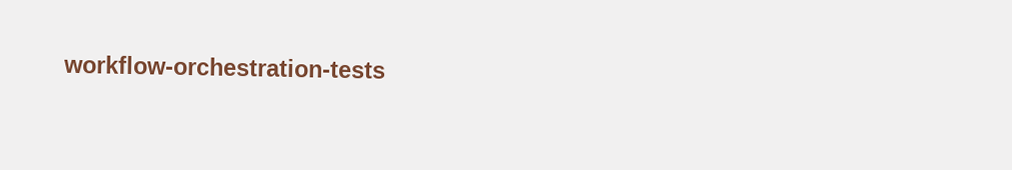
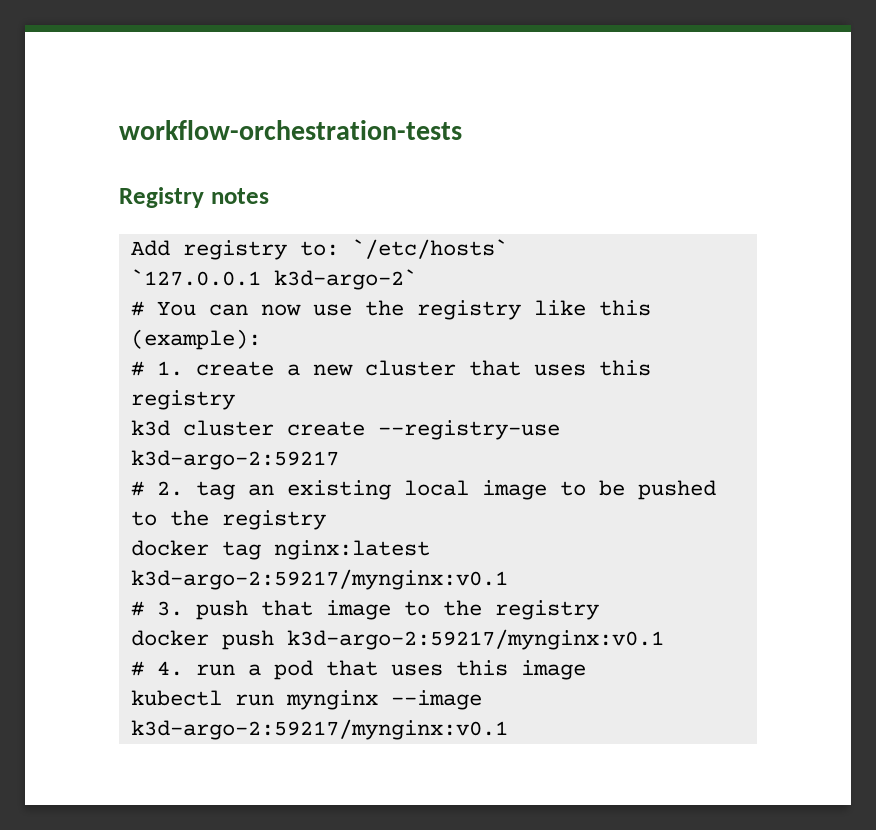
+ Registry notes
+ Add registry to: `/etc/hosts`
+ `127.0.0.1 k3d-argo-2`
+ # You can now use the registry like this (example):
+ # 1. create a new cluster that uses this registry
+ k3d cluster create --registry-use k3d-argo-2:59217
+ # 2. tag an existing local image to be pushed to the registry
+ docker tag nginx:latest k3d-argo-2:59217/mynginx:v0.1
+ # 3. push that image to the registry
+ docker push k3d-argo-2:59217/mynginx:v0.1
+ # 4. run a pod that uses this image
+ kubectl run mynginx --image k3d-argo-2:59217/mynginx:v0.1

